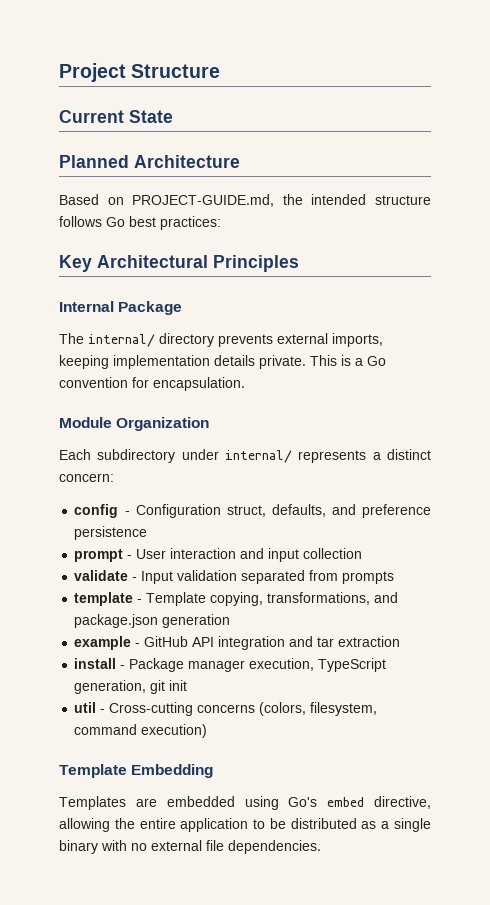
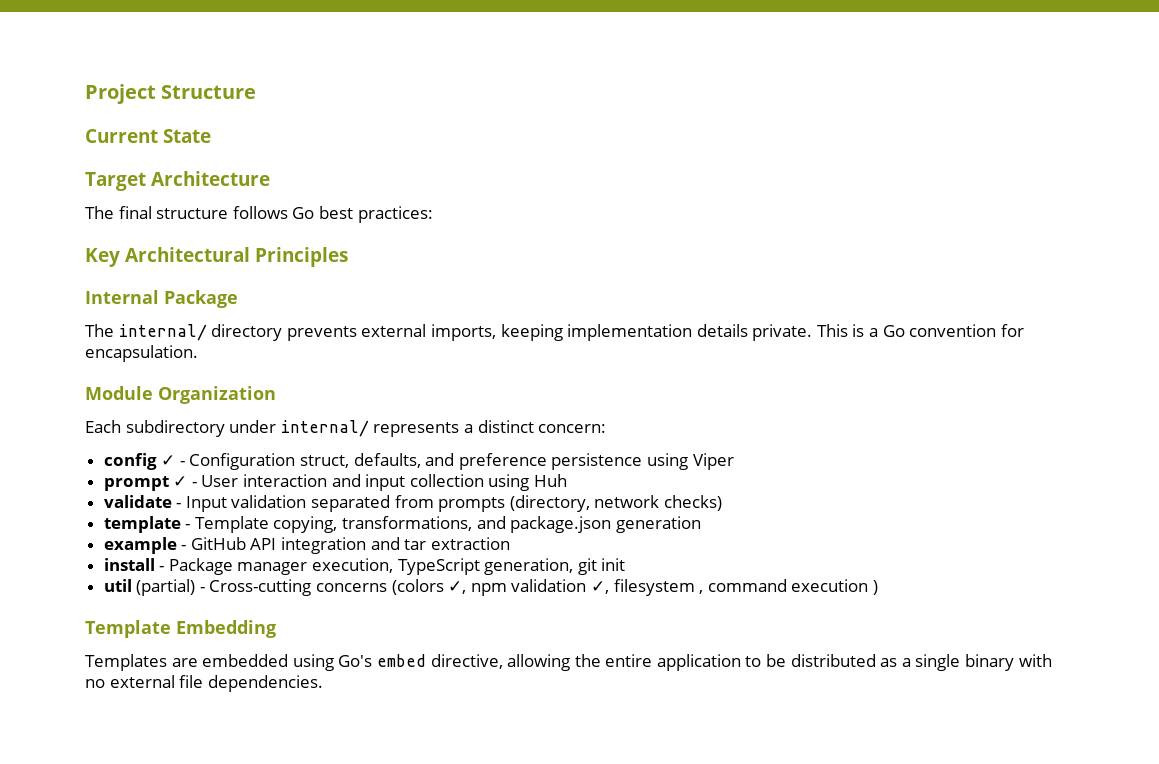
- Planned Architecture
+ Target Architecture
- Based on PROJECT-GUIDE.md, the intended structure follows Go best practices:
+ The final structure follows Go best practices:
- config - Configuration struct, defaults, and preference persistence
+ config ✓ - Configuration struct, defaults, and preference persistence using Viper
- prompt - User interaction and input collection
+ prompt ✓ - User interaction and input collection using Huh
- validate - Input validation separated from prompts
+ validate - Input validation separated from prompts (directory, network checks)
- util - Cross-cutting concerns (colors, filesystem, command execution)
+ util (partial) - Cross-cutting concerns (colors ✓, npm validation ✓, filesystem , command execution )

